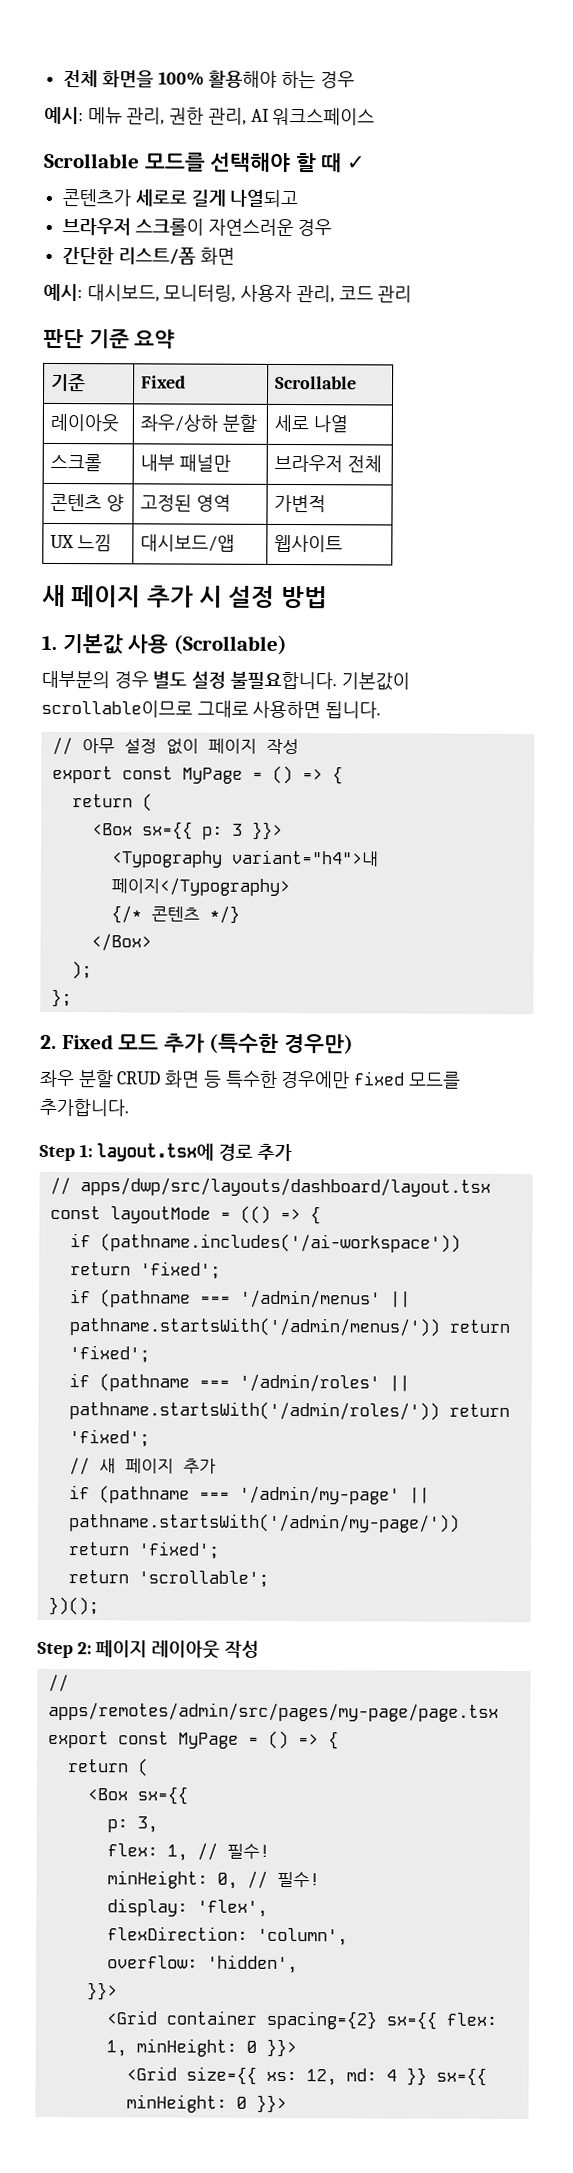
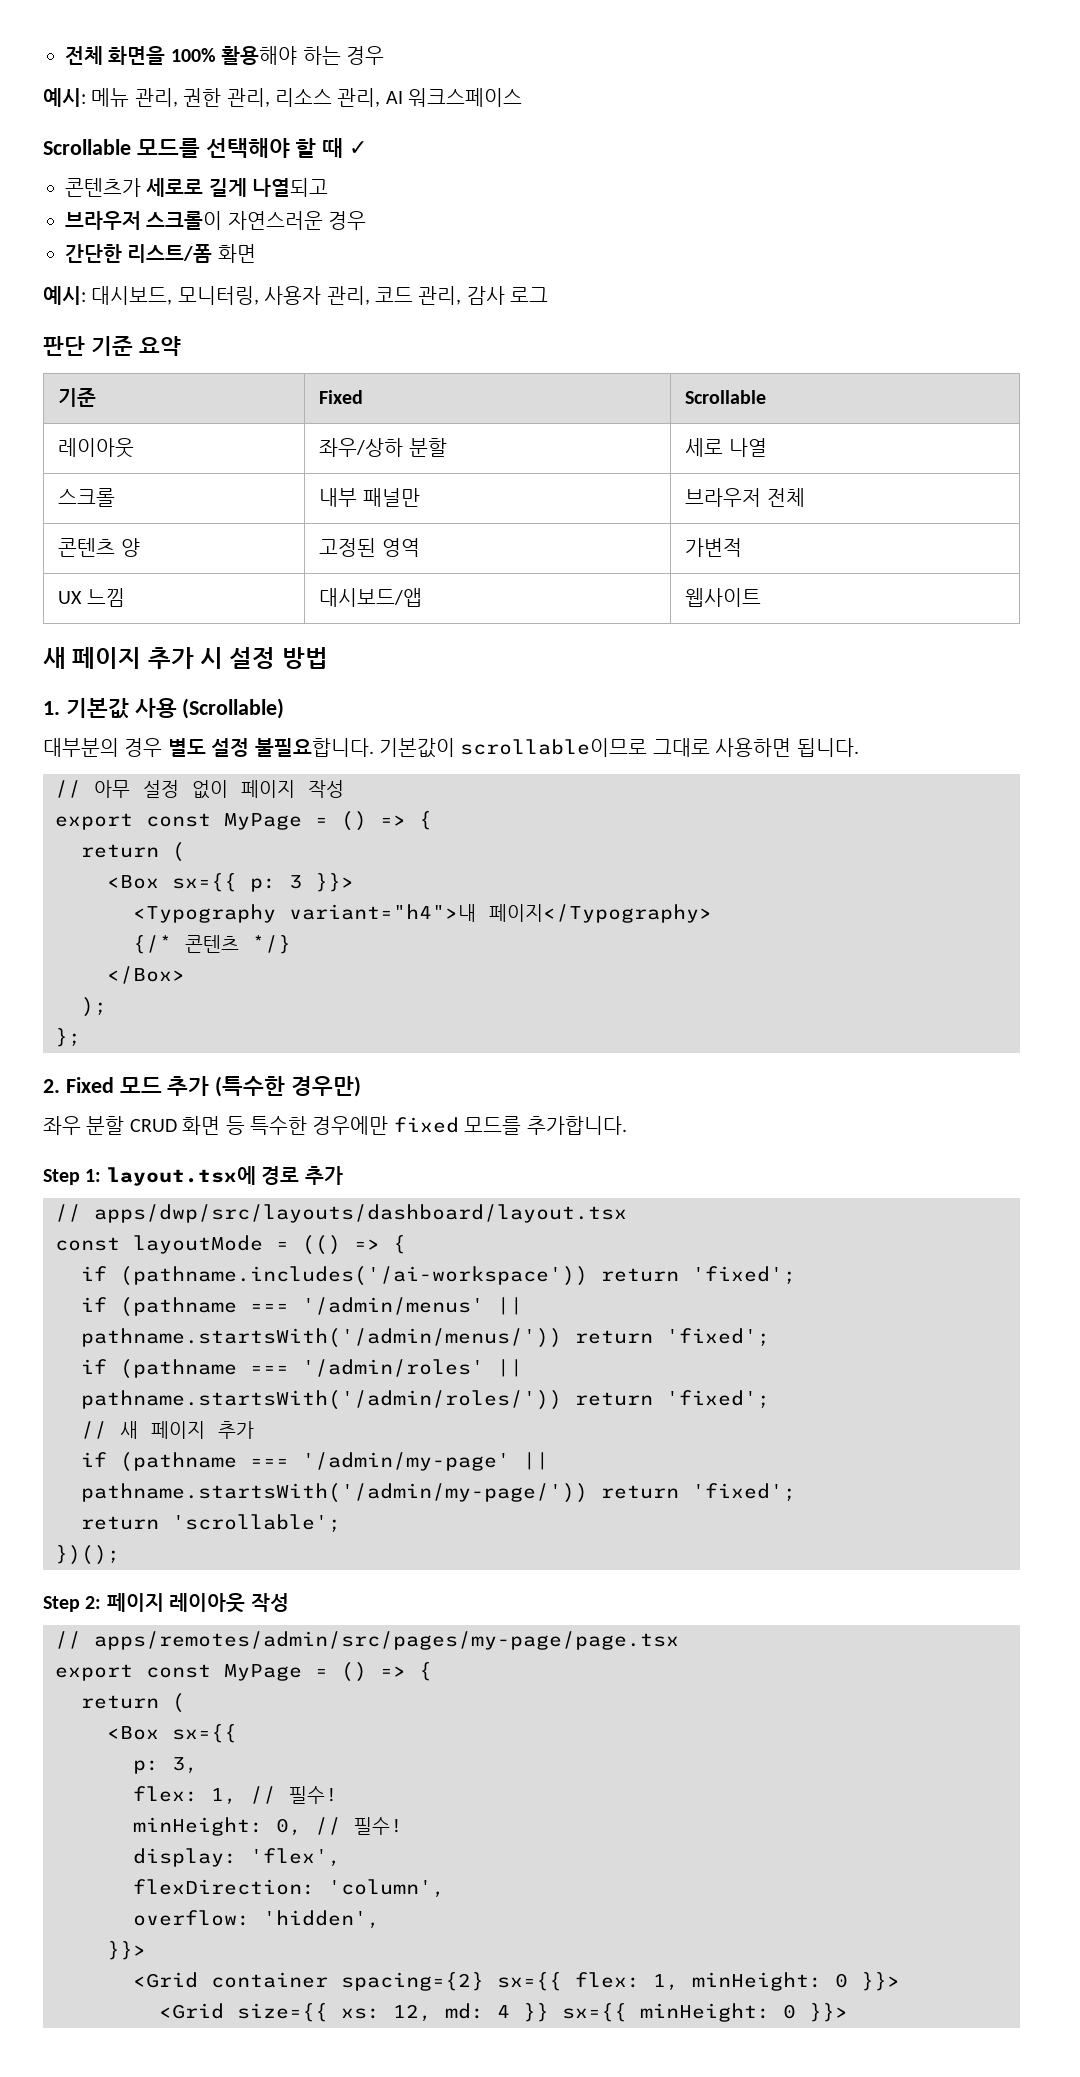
- 예시: 메뉴 관리, 권한 관리, AI 워크스페이스
+ 예시: 메뉴 관리, 권한 관리, 리소스 관리, AI 워크스페이스
- 예시: 대시보드, 모니터링, 사용자 관리, 코드 관리
+ 예시: 대시보드, 모니터링, 사용자 관리, 코드 관리, 감사 로그

